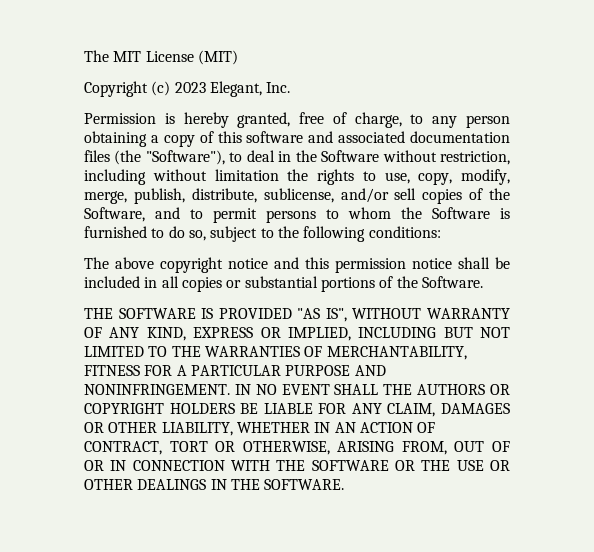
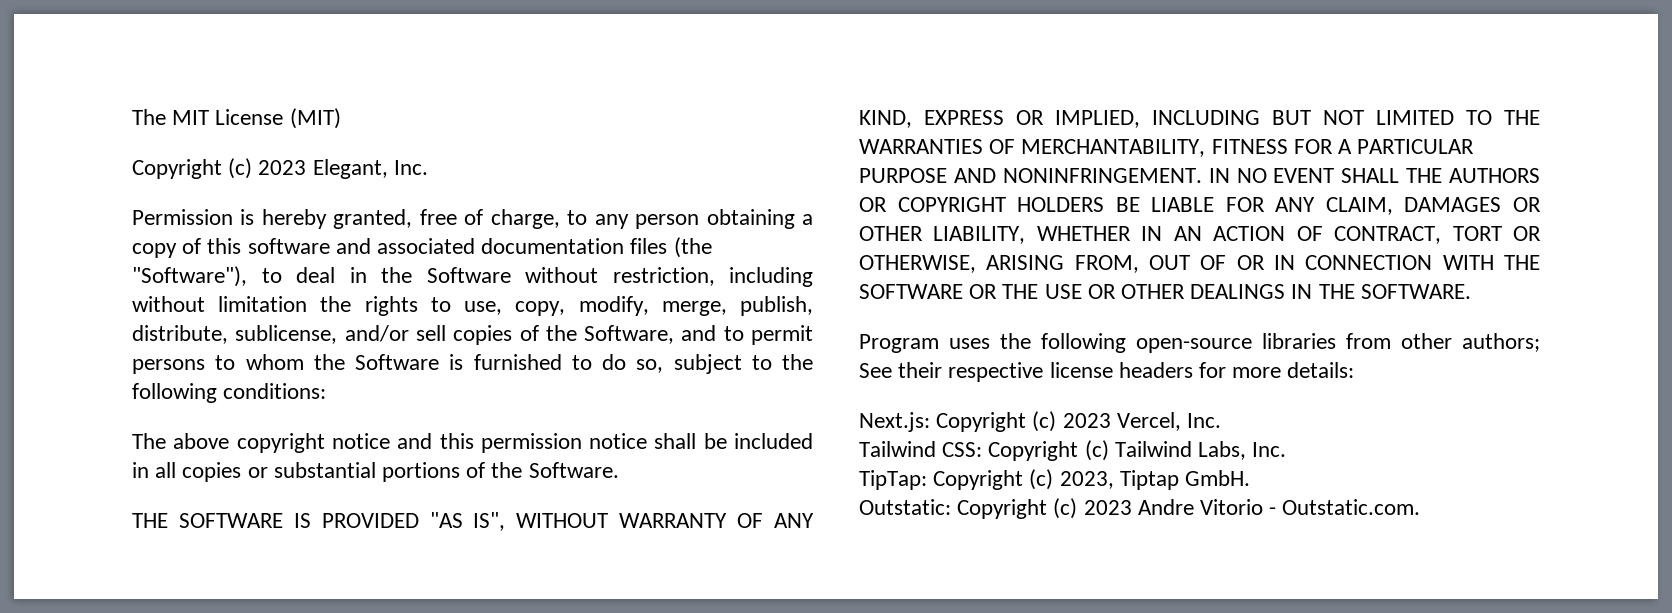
+ Program uses the following open-source libraries from other authors; See their respective license headers for more details:
+ Next.js: Copyright (c) 2023 Vercel, Inc.
+ Tailwind CSS: Copyright (c) Tailwind Labs, Inc.
+ TipTap: Copyright (c) 2023, Tiptap GmbH.
+ Outstatic: Copyright (c) 2023 Andre Vitorio - Outstatic.com.

